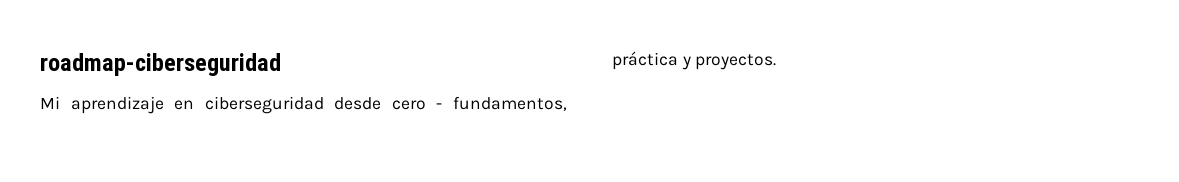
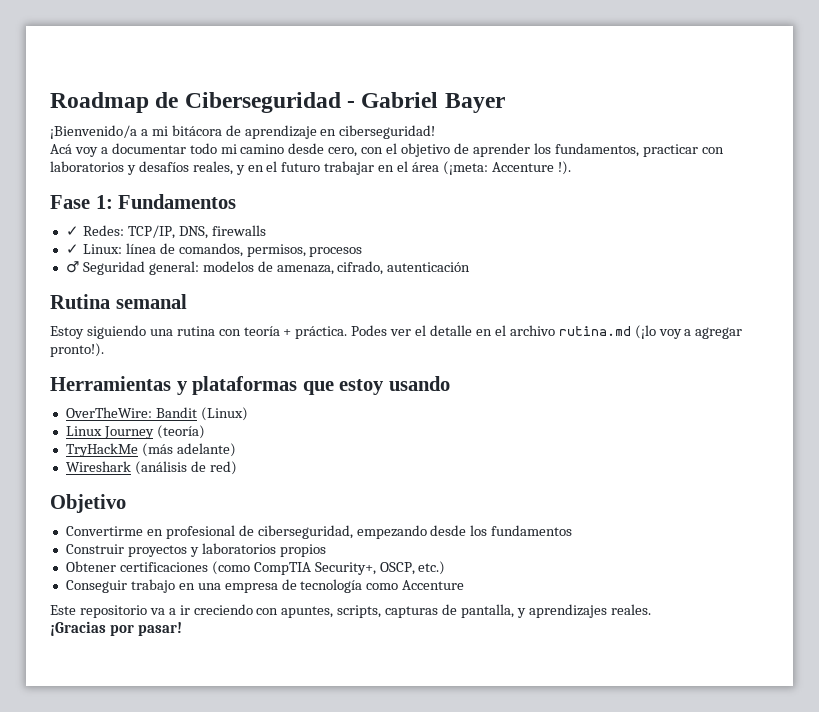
- roadmap-ciberseguridad
- Mi aprendizaje en ciberseguridad desde cero - fundamentos, práctica y proyectos.
+ Roadmap de Ciberseguridad - Gabriel Bayer
+ ¡Bienvenido/a a mi bitácora de aprendizaje en ciberseguridad!
+ Acá voy a documentar todo mi camino desde cero, con el objetivo de aprender los fundamentos, practicar con laboratorios y desafíos reales, y en el futuro trabajar en el área (¡meta: Accenture !).
+ Fase 1: Fundamentos
+ ✓ Redes: TCP/IP, DNS, firewalls
+ ✓ Linux: línea de comandos, permisos, procesos
+ ♂ Seguridad general: modelos de amenaza, cifrado, autenticación
+ Rutina semanal
+ Estoy siguiendo una rutina con teoría + práctica. Podes ver el detalle en el archivo rutina.md (¡lo voy a agregar pronto!).
+ Herramientas y plataformas que estoy usando
+ OverTheWire: Bandit (Linux)
+ Linux Journey (teoría)
+ TryHackMe (más adelante)
+ Wireshark (análisis de red)
+ Objetivo
+ Convertirme en profesional de ciberseguridad, empezando desde los fundamentos
+ Construir proyectos y laboratorios propios
+ Obtener certificaciones (como CompTIA Security+, OSCP, etc.)
+ Conseguir trabajo en una empresa de tecnología como Accenture
+ Este repositorio va a ir creciendo con apuntes, scripts, capturas de pantalla, y aprendizajes reales.
+ ¡Gracias por pasar!

